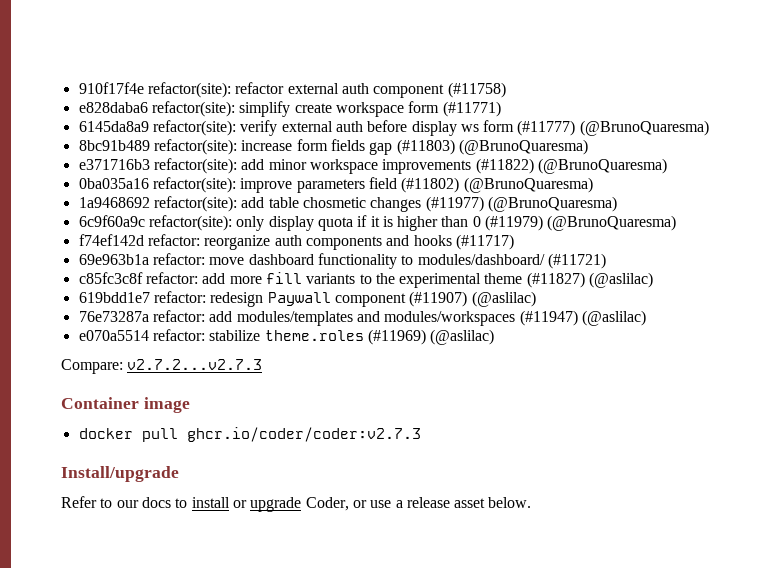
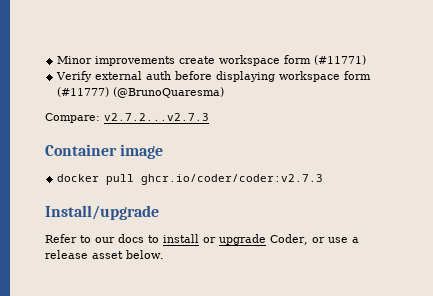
- 910f17f4e refactor(site): refactor external auth component (#11758)
- e828daba6 refactor(site): simplify create workspace form (#11771)
+ Minor improvements create workspace form (#11771)
- 6145da8a9 refactor(site): verify external auth before display ws form (#11777) (@BrunoQuaresma)
+ Verify external auth before displaying workspace form (#11777) (@BrunoQuaresma)
- 8bc91b489 refactor(site): increase form fields gap (#11803) (@BrunoQuaresma)
- e371716b3 refactor(site): add minor workspace improvements (#11822) (@BrunoQuaresma)
- 0ba035a16 refactor(site): improve parameters field (#11802) (@BrunoQuaresma)
- 1a9468692 refactor(site): add table chosmetic changes (#11977) (@BrunoQuaresma)
- 6c9f60a9c refactor(site): only display quota if it is higher than 0 (#11979) (@BrunoQuaresma)
- f74ef142d refactor: reorganize auth components and hooks (#11717)
- 69e963b1a refactor: move dashboard functionality to modules/dashboard/ (#11721)
- c85fc3c8f refactor: add more fill variants to the experimental theme (#11827) (@aslilac)
- 619bdd1e7 refactor: redesign Paywall component (#11907) (@aslilac)
- 76e73287a refactor: add modules/templates and modules/workspaces (#11947) (@aslilac)
- e070a5514 refactor: stabilize theme.roles (#11969) (@aslilac)

